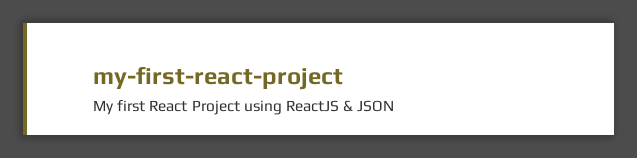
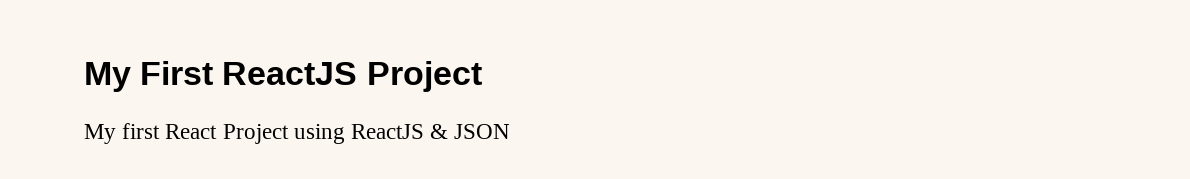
- my-first-react-project
+ My First ReactJS Project

